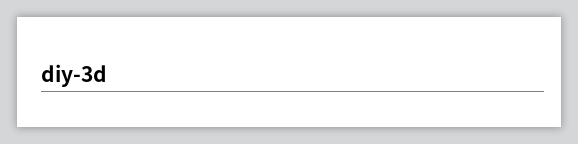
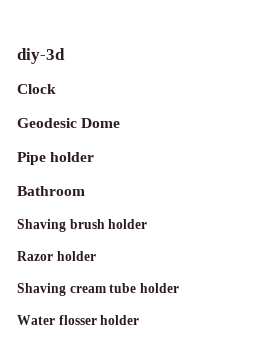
+ Clock
+ Geodesic Dome
+ Pipe holder
+ Bathroom
+ Shaving brush holder
+ Razor holder
+ Shaving cream tube holder
+ Water flosser holder

